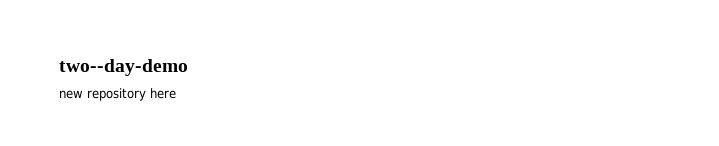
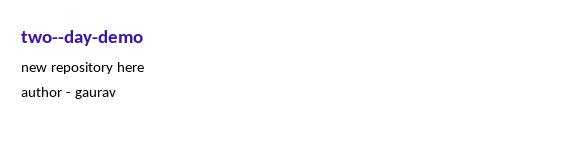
+ author - gaurav

